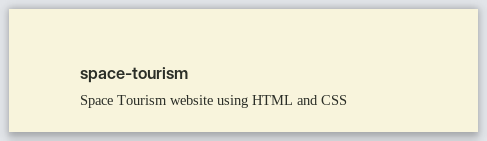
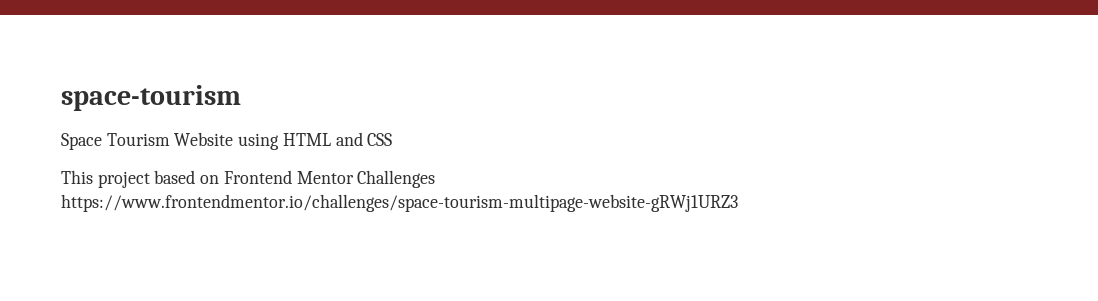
- Space Tourism website using HTML and CSS
+ Space Tourism Website using HTML and CSS
+ This project based on Frontend Mentor Challenges https://www.frontendmentor.io/challenges/space-tourism-multipage-website-gRWj1URZ3

